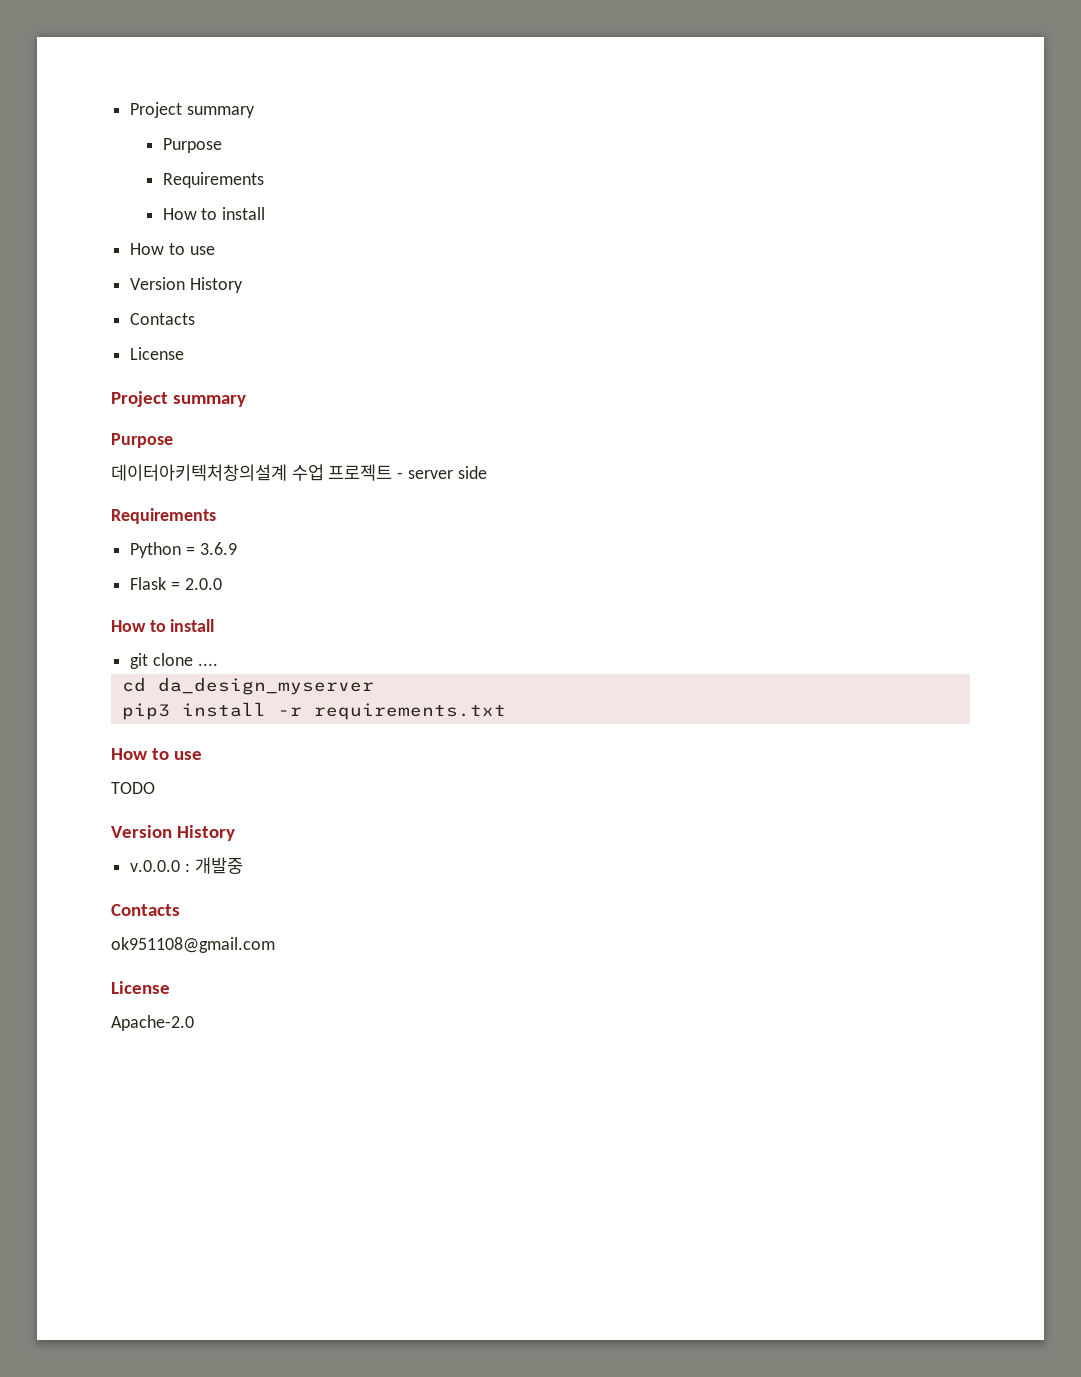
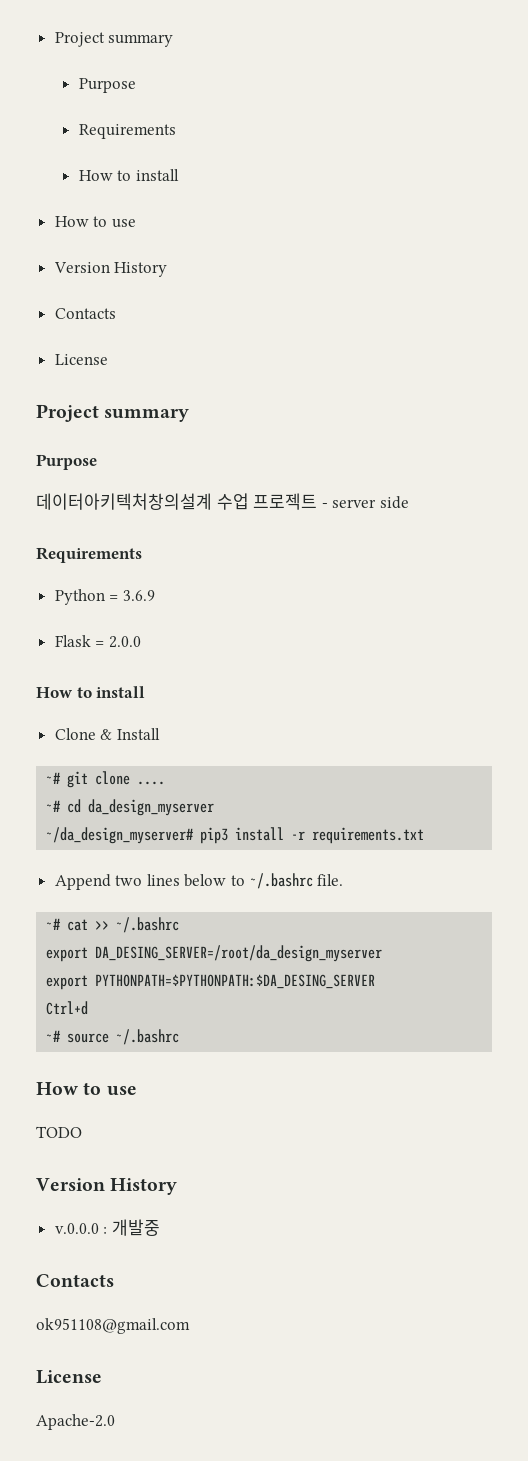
- git clone ....
+ Clone & Install
+ ~# git clone ....
- cd da_design_myserver
+ ~# cd da_design_myserver
- pip3 install -r requirements.txt
+ ~/da_design_myserver# pip3 install -r requirements.txt
+ Append two lines below to ~/.bashrc file.
+ ~# cat >> ~/.bashrc
+ export DA_DESING_SERVER=/root/da_design_myserver
+ export PYTHONPATH=$PYTHONPATH:$DA_DESING_SERVER
+ Ctrl+d
+ ~# source ~/.bashrc

